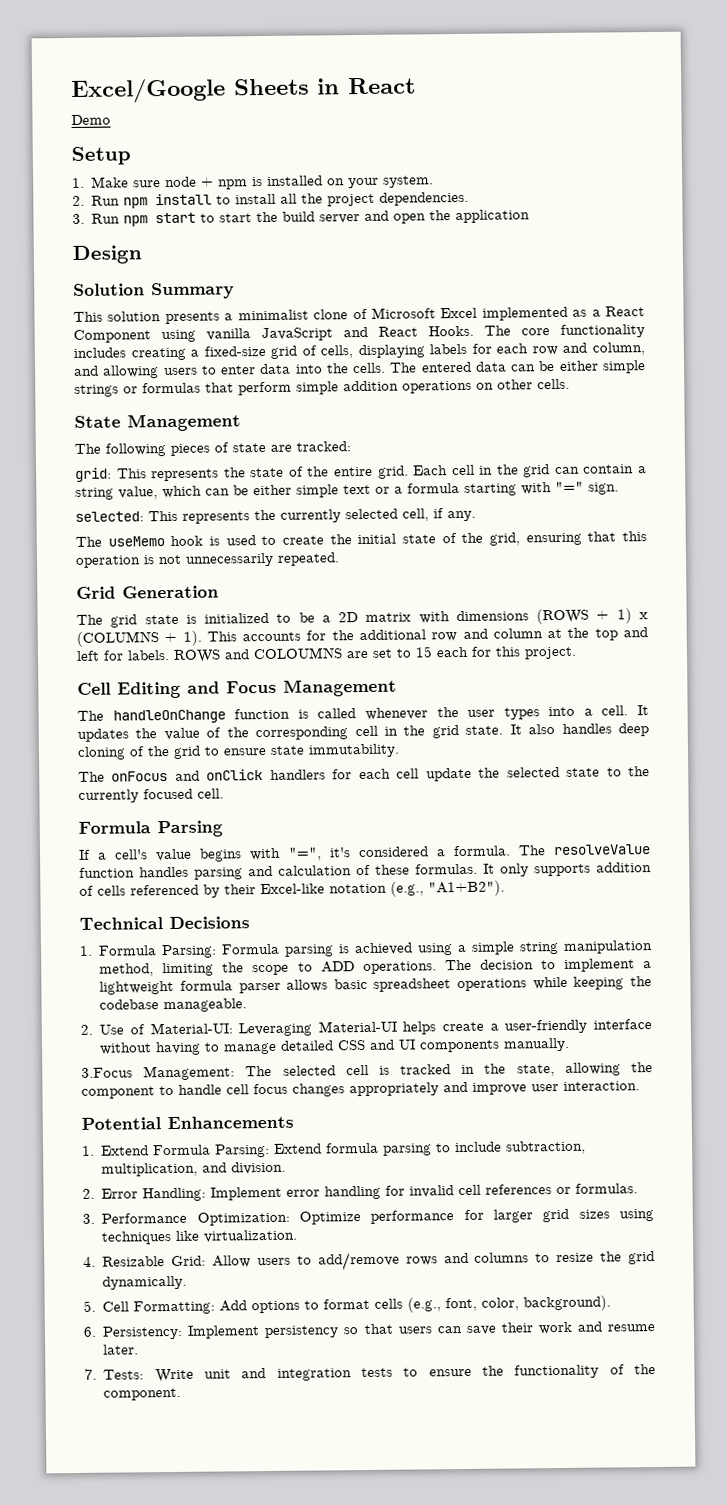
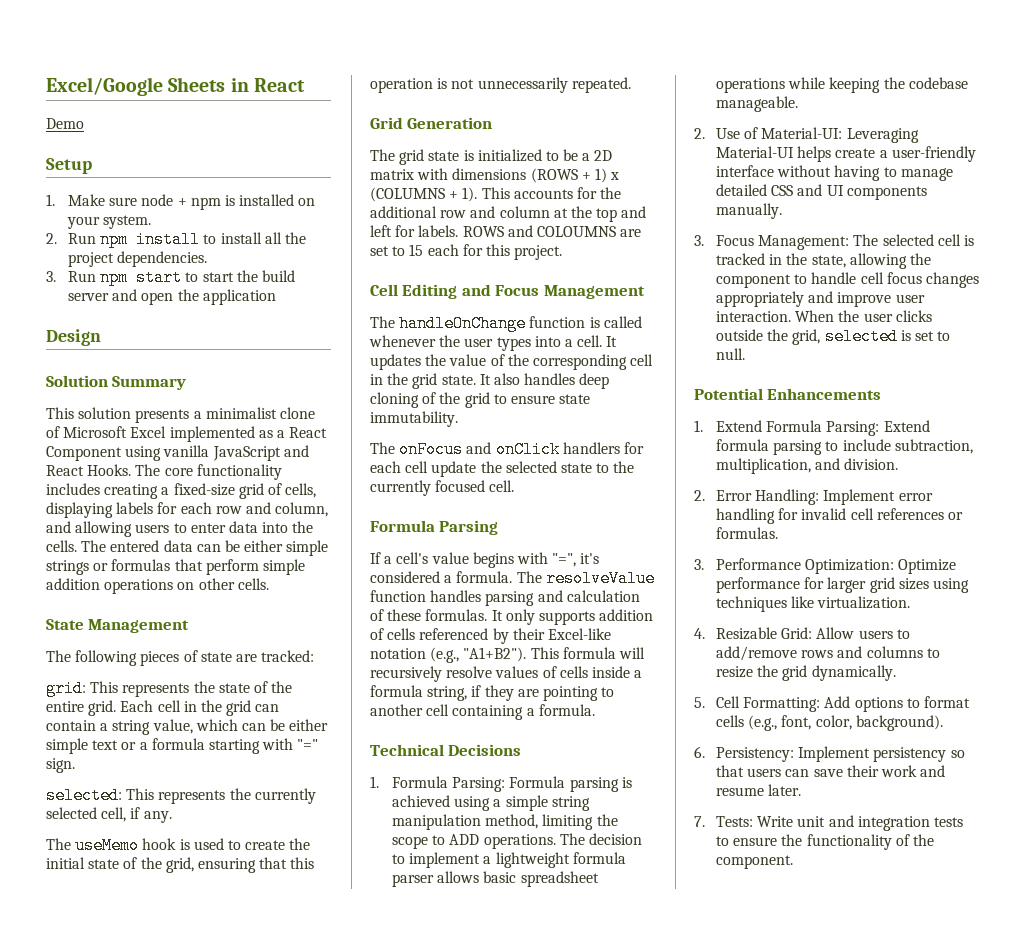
+ This formula will recursively resolve values of cells inside a formula string, if they are pointing to another cell containing a formula.
- 3.Focus Management: The selected cell is tracked in the state, allowing the component to handle cell focus changes appropriately and improve user interaction.
+ 3. Focus Management: The selected cell is tracked in the state, allowing the component to handle cell focus changes appropriately and improve user interaction. When the user clicks outside the grid, selected is set to null.

